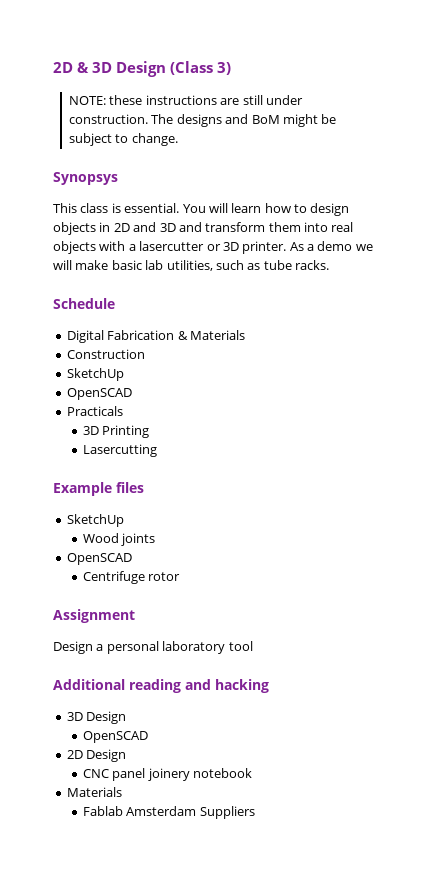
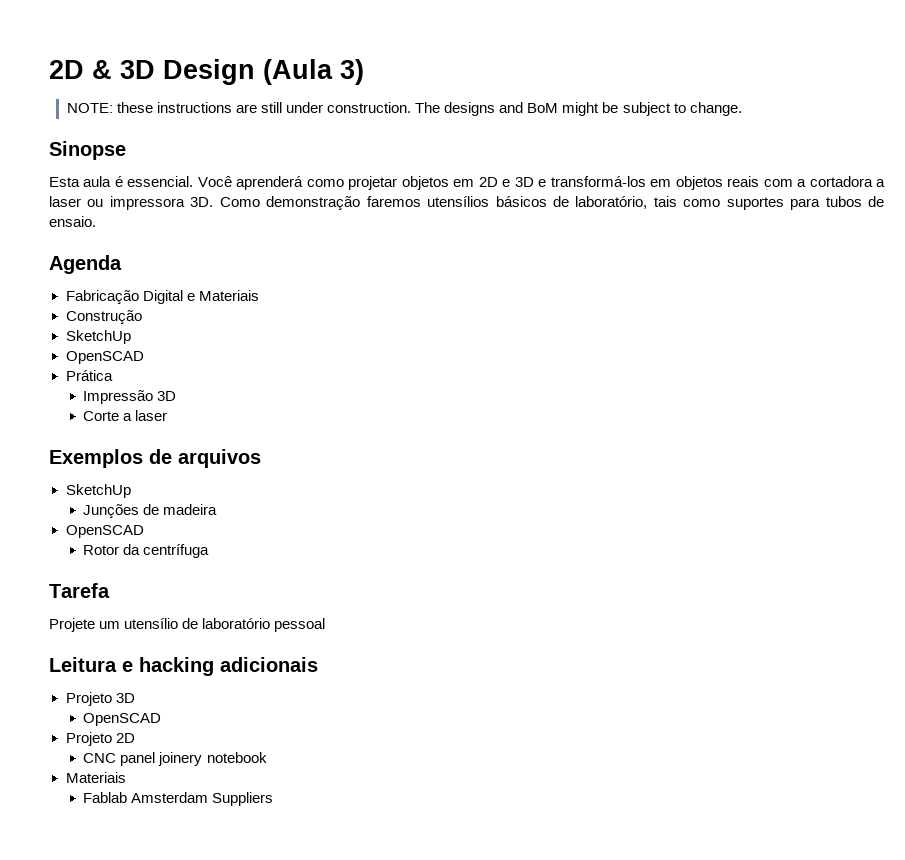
- 2D & 3D Design (Class 3)
+ 2D & 3D Design (Aula 3)
- Synopsys
- This class is essential. You will learn how to design objects in 2D and 3D and transform them into real objects with a lasercutter or 3D printer. As a demo we will make basic lab utilities, such as tube racks.
- Schedule
- Digital Fabrication & Materials
- Construction
+ Sinopse
+ Esta aula é essencial. Você aprenderá como projetar objetos em 2D e 3D e transformá-los em objetos reais com a cortadora a laser ou impressora 3D. Como demonstração faremos utensílios básicos de laboratório, tais como suportes para tubos de ensaio.
+ Agenda
+ Fabricação Digital e Materiais
+ Construção
- Practicals
- 3D Printing
- Lasercutting
- Example files
+ Prática
+ Impressão 3D
+ Corte a laser
+ Exemplos de arquivos
  SketchUp
- Wood joints
+ Junções de madeira
  OpenSCAD
- Centrifuge rotor
- Assignment
- Design a personal laboratory tool
- Additional reading and hacking
- 3D Design
+ Rotor da centrífuga
+ Tarefa
+ Projete um utensílio de laboratório pessoal
+ Leitura e hacking adicionais
+ Projeto 3D
  OpenSCAD
- 2D Design
+ Projeto 2D
  CNC panel joinery notebook
- Materials
+ Materiais

